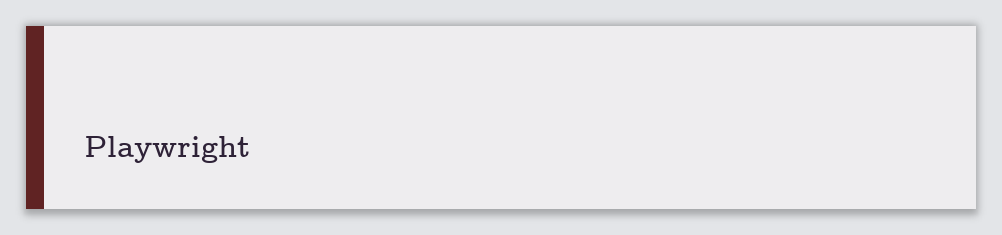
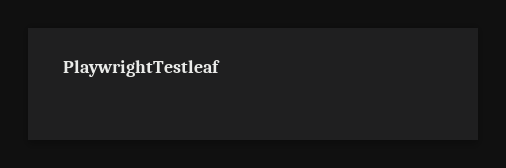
- Playwright
+ PlaywrightTestleaf

